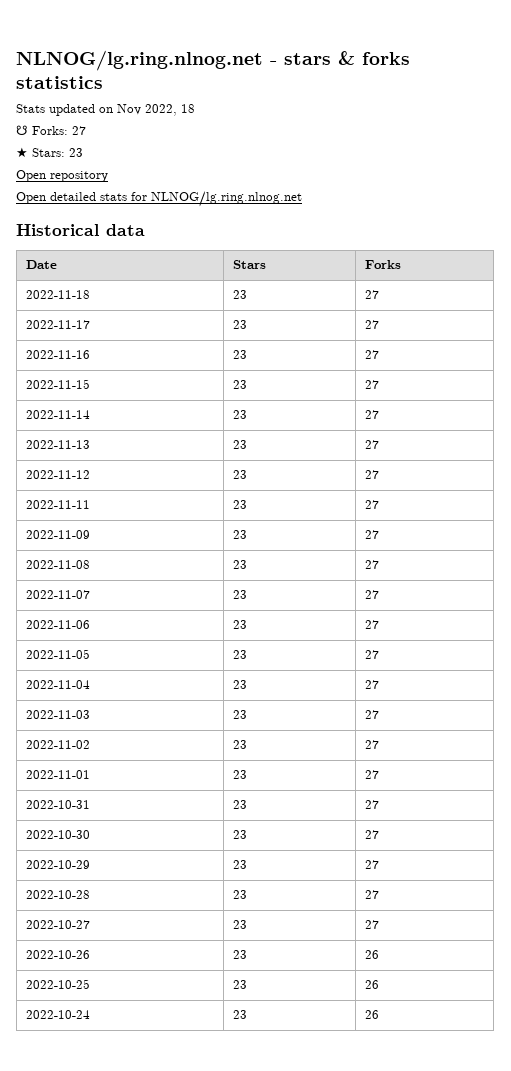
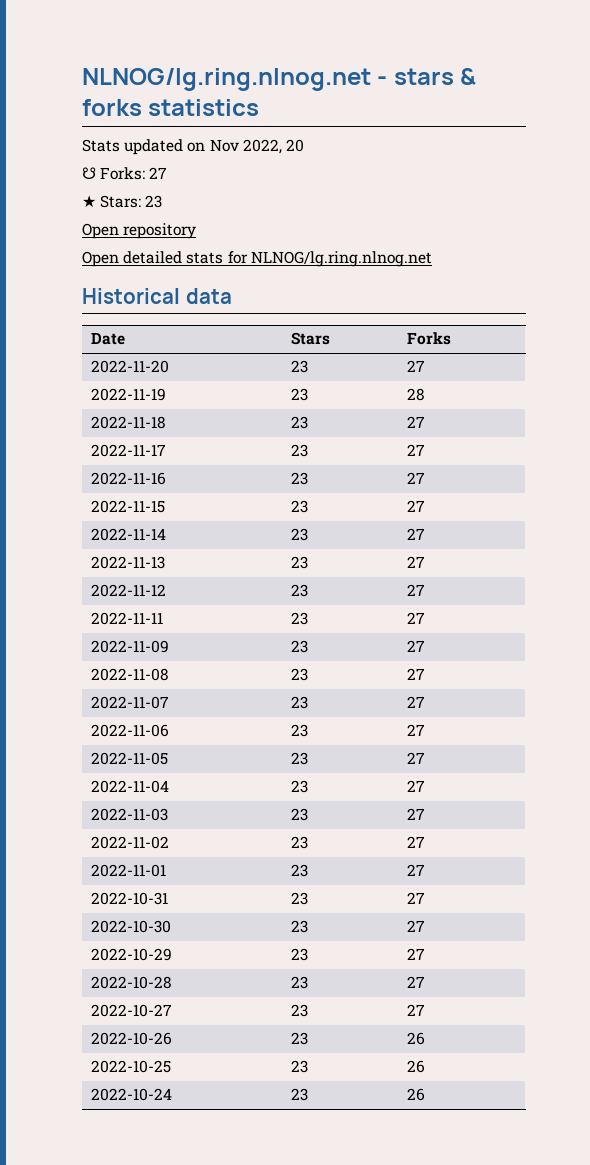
- Stats updated on Nov 2022, 18
+ Stats updated on Nov 2022, 20
+ 2022-11-20 | 23 | 27
+ 2022-11-19 | 23 | 28

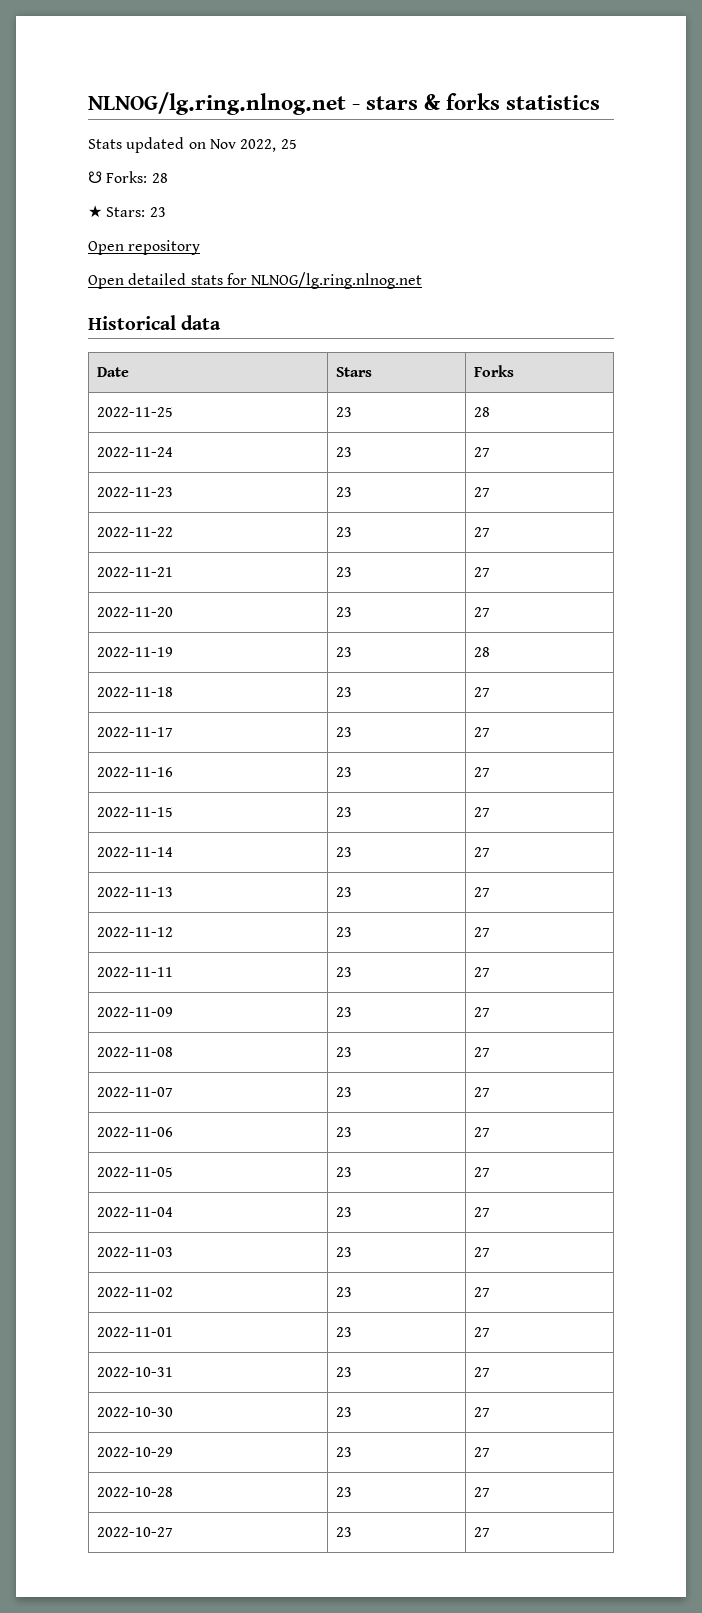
- Stats updated on Nov 2022, 20
+ Stats updated on Nov 2022, 25
- ☋ Forks: 27
+ ☋ Forks: 28
+ 2022-11-25 | 23 | 28
+ 2022-11-24 | 23 | 27
+ 2022-11-23 | 23 | 27
+ 2022-11-22 | 23 | 27
+ 2022-11-21 | 23 | 27
- 2022-10-26 | 23 | 26
- 2022-10-25 | 23 | 26
- 2022-10-24 | 23 | 26

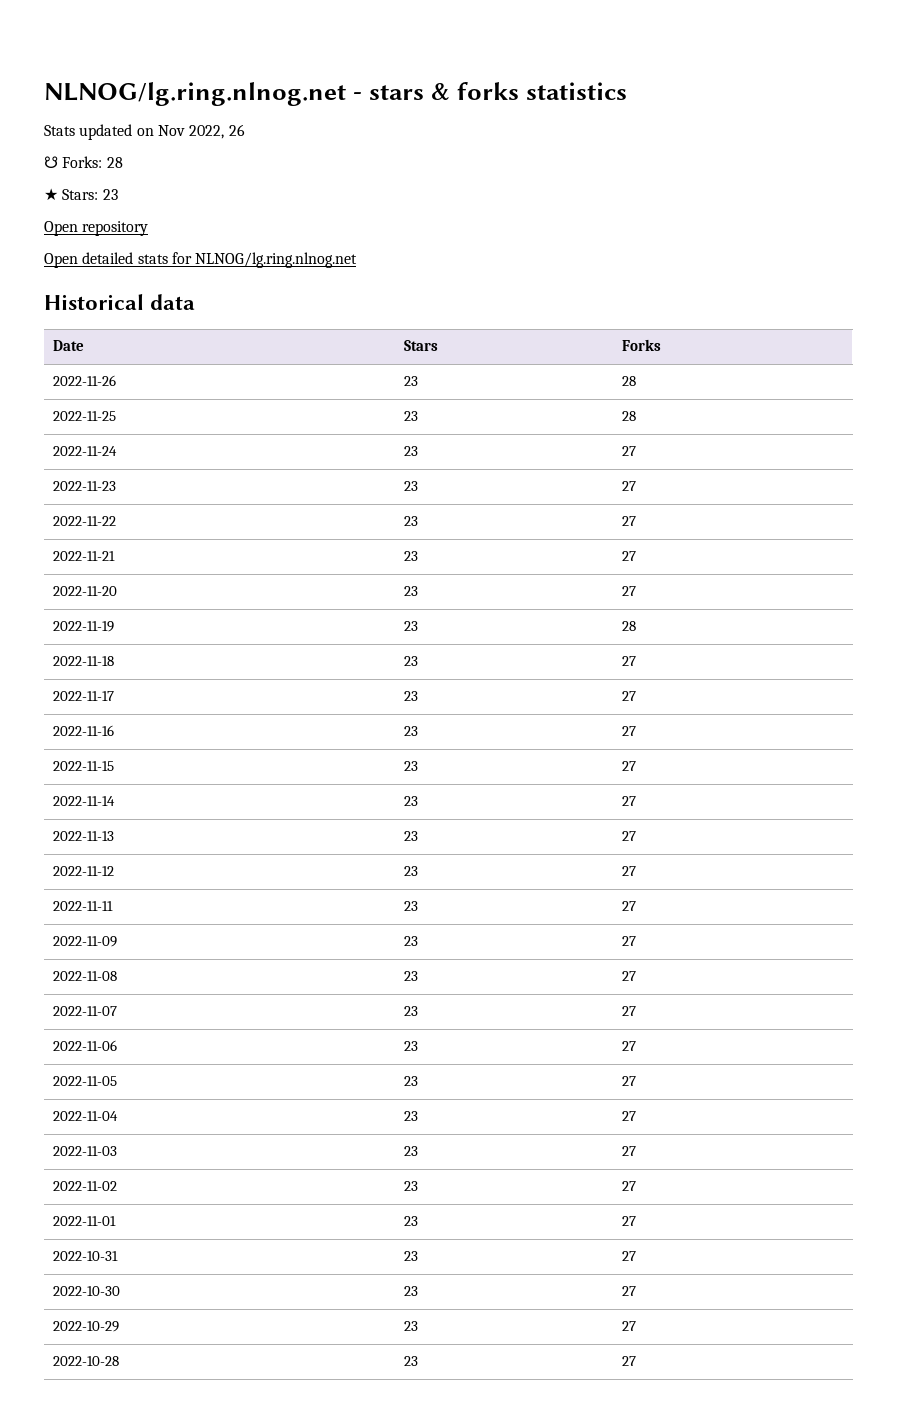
- Stats updated on Nov 2022, 25
+ Stats updated on Nov 2022, 26
+ 2022-11-26 | 23 | 28
- 2022-10-27 | 23 | 27

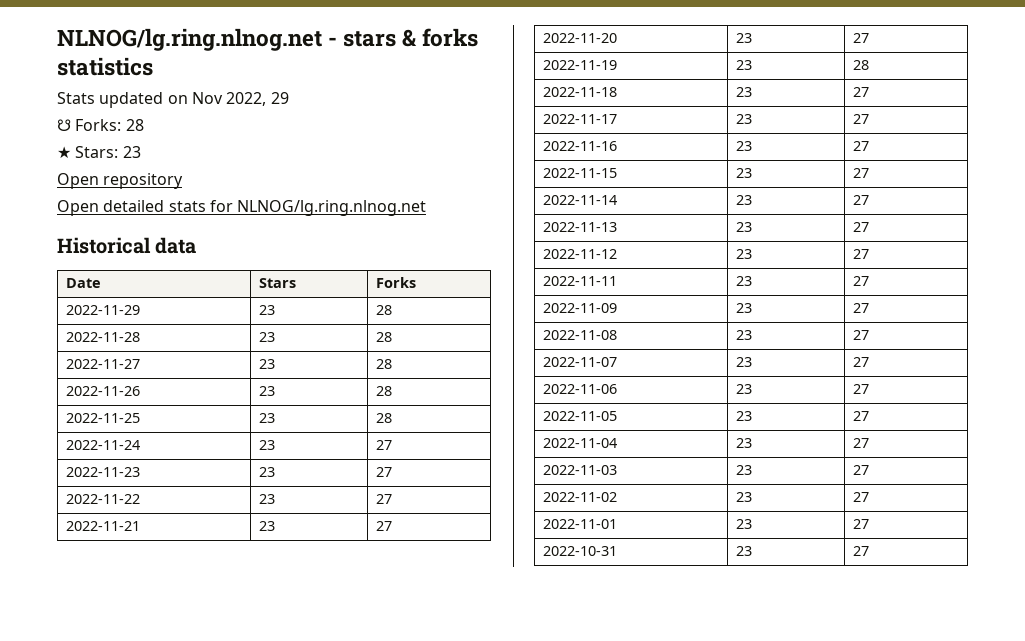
- Stats updated on Nov 2022, 26
+ Stats updated on Nov 2022, 29
+ 2022-11-29 | 23 | 28
+ 2022-11-28 | 23 | 28
+ 2022-11-27 | 23 | 28
- 2022-10-30 | 23 | 27
- 2022-10-29 | 23 | 27
- 2022-10-28 | 23 | 27

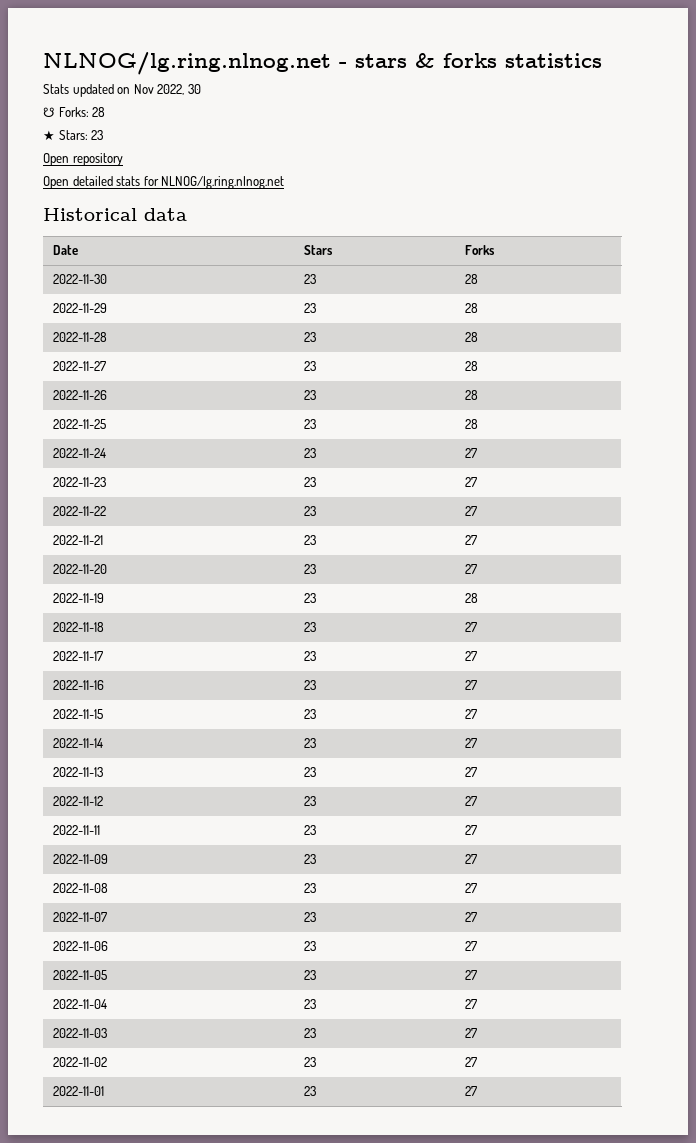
- Stats updated on Nov 2022, 29
+ Stats updated on Nov 2022, 30
+ 2022-11-30 | 23 | 28
- 2022-10-31 | 23 | 27

